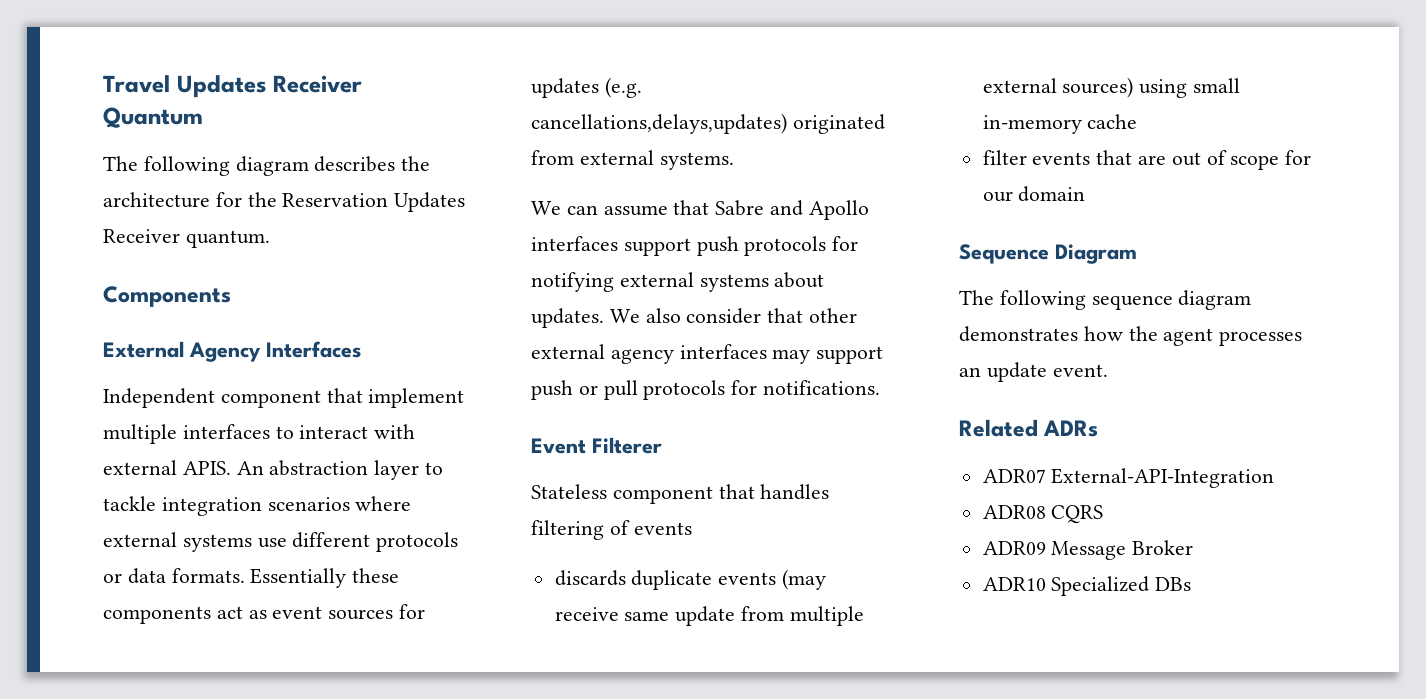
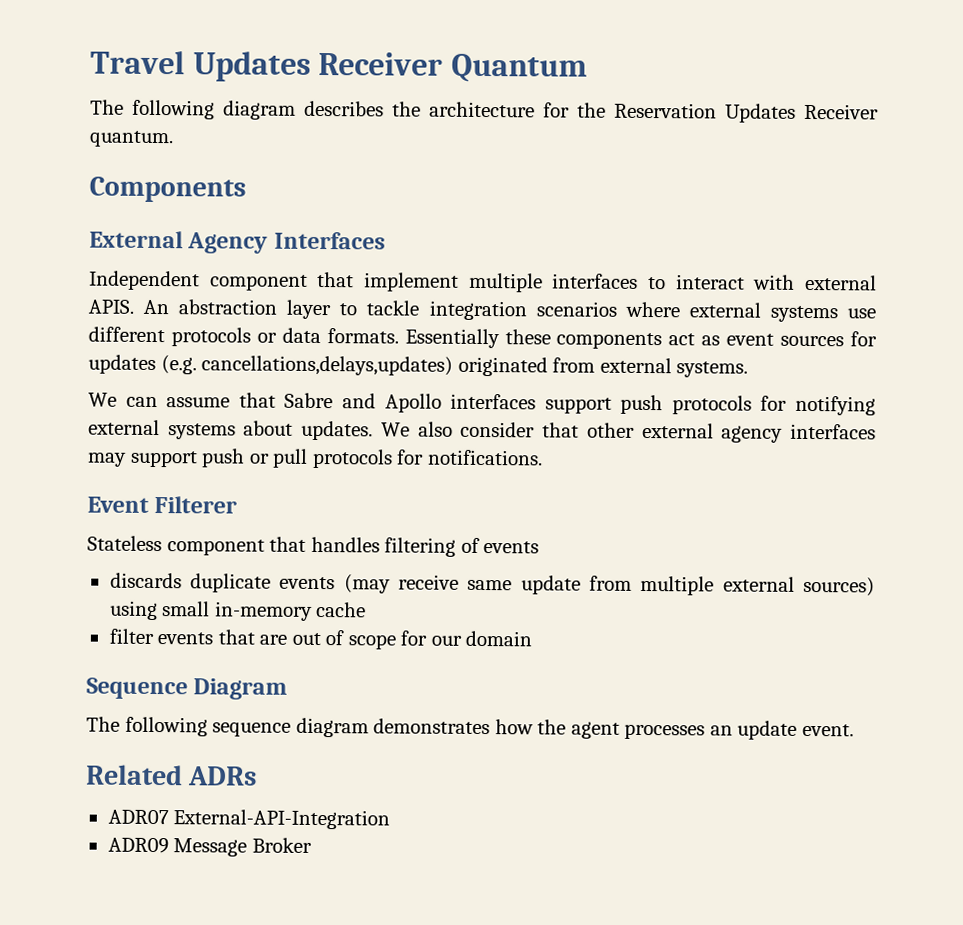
- ADR08 CQRS
- ADR10 Specialized DBs

